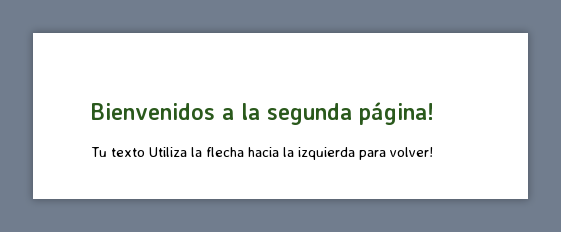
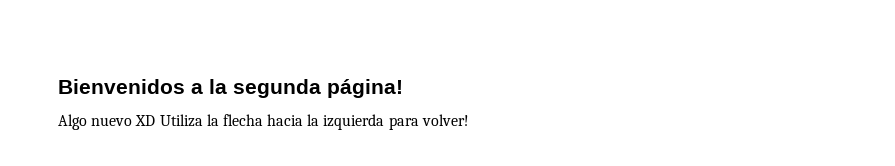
- Tu texto Utiliza la flecha hacia la izquierda para volver!
+ Algo nuevo XD Utiliza la flecha hacia la izquierda para volver!

